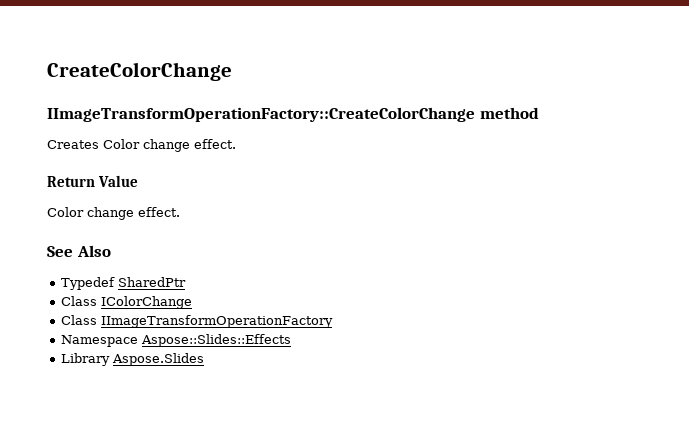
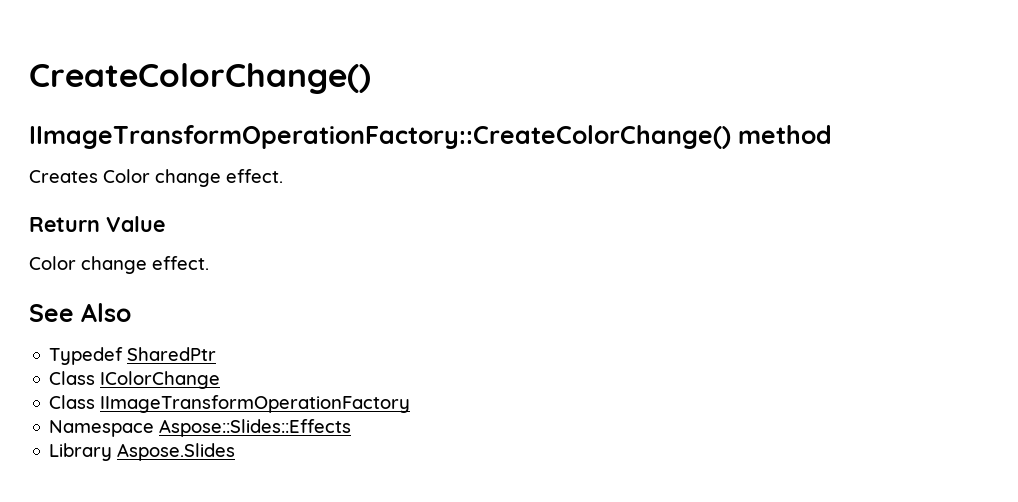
- CreateColorChange
- IImageTransformOperationFactory::CreateColorChange method
+ CreateColorChange()
+ IImageTransformOperationFactory::CreateColorChange() method

